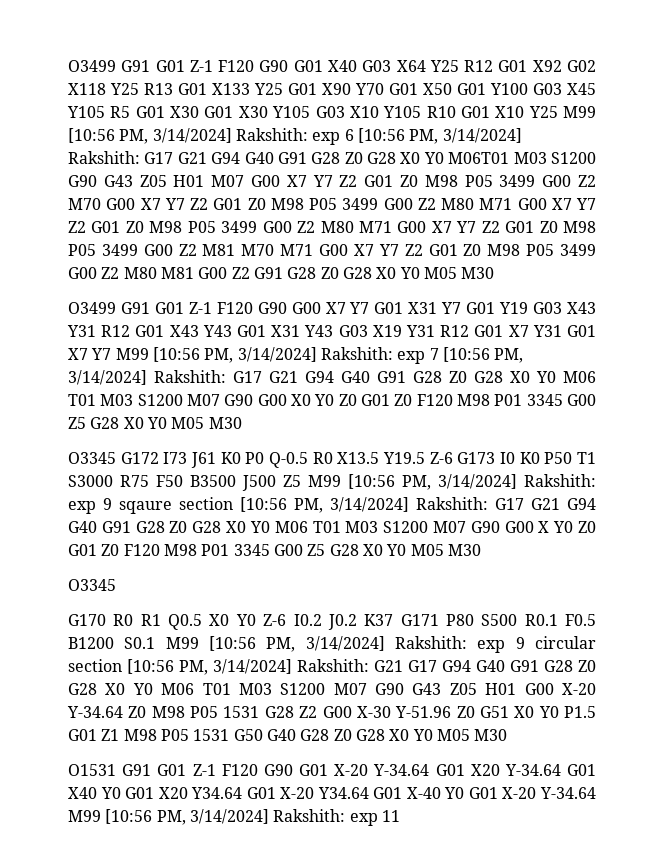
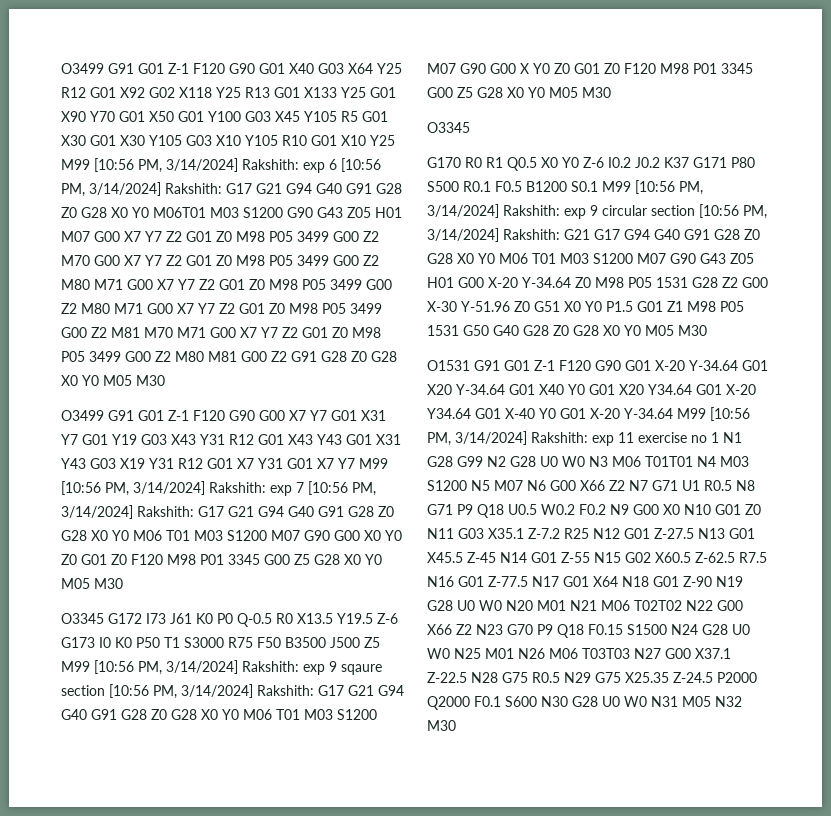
- O1531 G91 G01 Z-1 F120 G90 G01 X-20 Y-34.64 G01 X20 Y-34.64 G01 X40 Y0 G01 X20 Y34.64 G01 X-20 Y34.64 G01 X-40 Y0 G01 X-20 Y-34.64 M99 [10:56 PM, 3/14/2024] Rakshith: exp 11
+ O1531 G91 G01 Z-1 F120 G90 G01 X-20 Y-34.64 G01 X20 Y-34.64 G01 X40 Y0 G01 X20 Y34.64 G01 X-20 Y34.64 G01 X-40 Y0 G01 X-20 Y-34.64 M99 [10:56 PM, 3/14/2024] Rakshith: exp 11 exercise no 1 N1 G28 G99 N2 G28 U0 W0 N3 M06 T01T01 N4 M03 S1200 N5 M07 N6 G00 X66 Z2 N7 G71 U1 R0.5 N8 G71 P9 Q18 U0.5 W0.2 F0.2 N9 G00 X0 N10 G01 Z0 N11 G03 X35.1 Z-7.2 R25 N12 G01 Z-27.5 N13 G01 X45.5 Z-45 N14 G01 Z-55 N15 G02 X60.5 Z-62.5 R7.5 N16 G01 Z-77.5 N17 G01 X64 N18 G01 Z-90 N19 G28 U0 W0 N20 M01 N21 M06 T02T02 N22 G00 X66 Z2 N23 G70 P9 Q18 F0.15 S1500 N24 G28 U0 W0 N25 M01 N26 M06 T03T03 N27 G00 X37.1 Z-22.5 N28 G75 R0.5 N29 G75 X25.35 Z-24.5 P2000 Q2000 F0.1 S600 N30 G28 U0 W0 N31 M05 N32 M30

